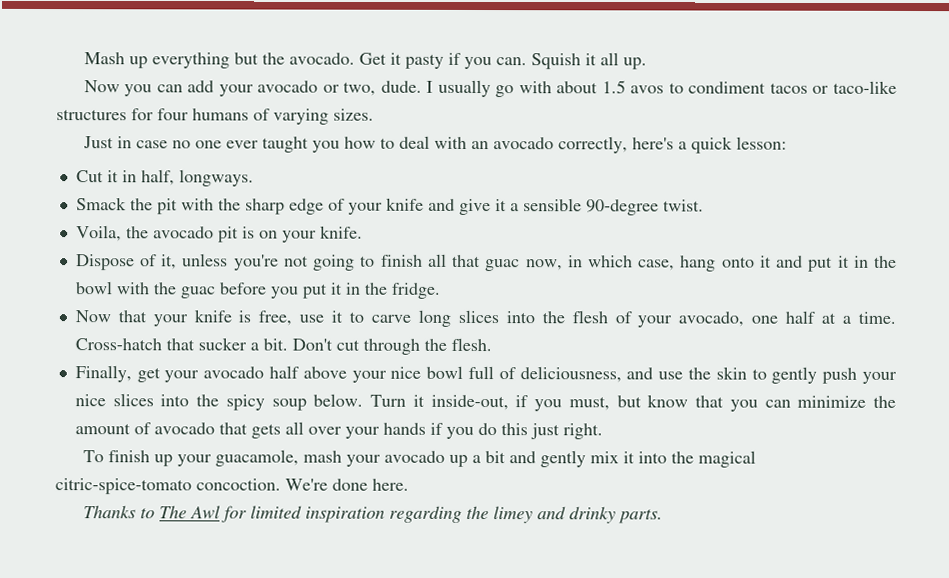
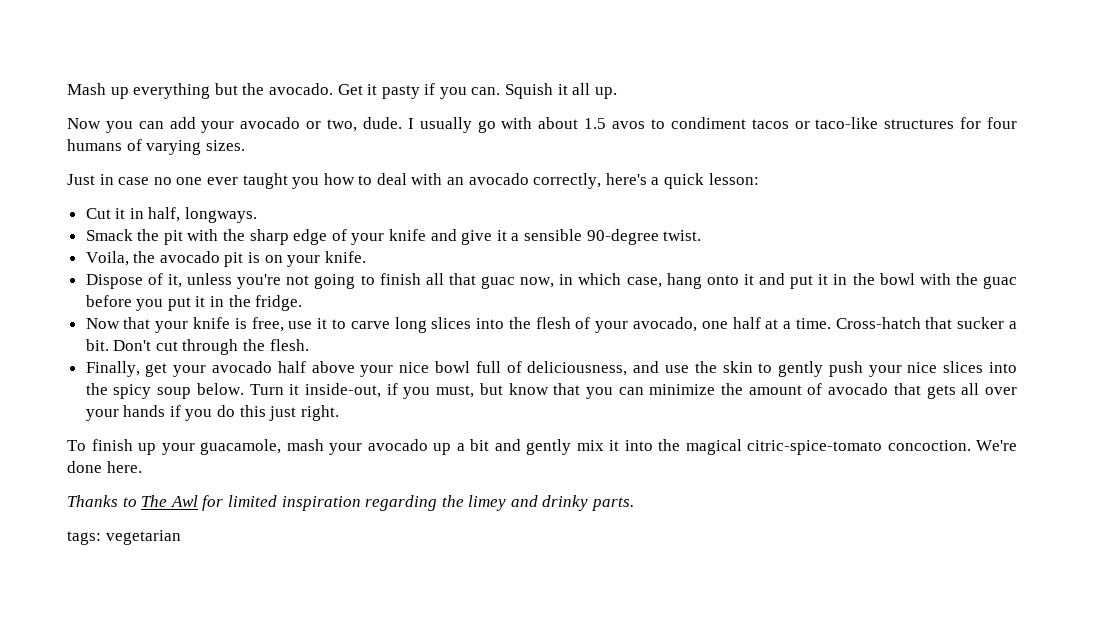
+ tags: vegetarian

